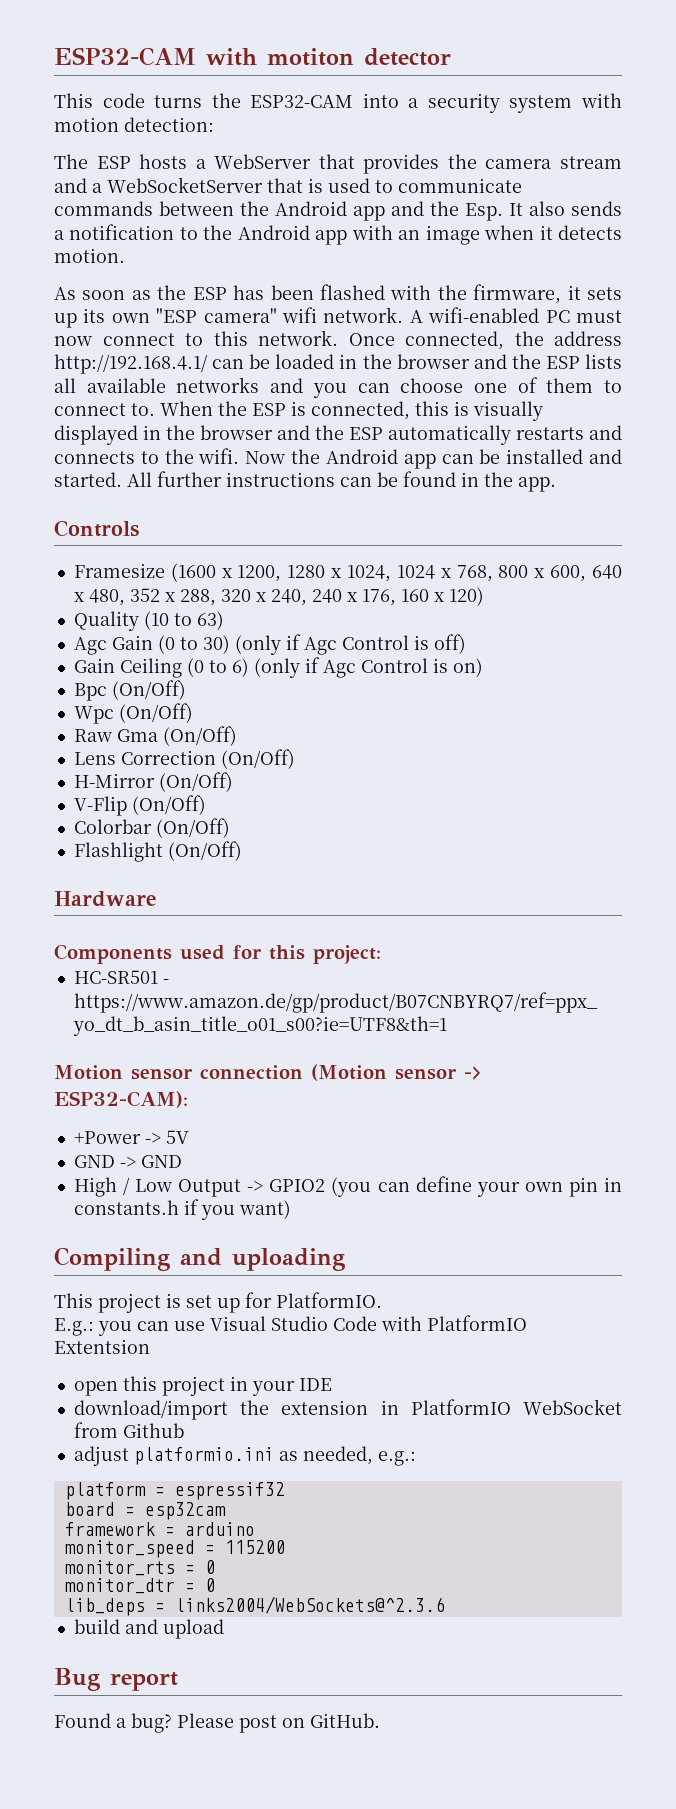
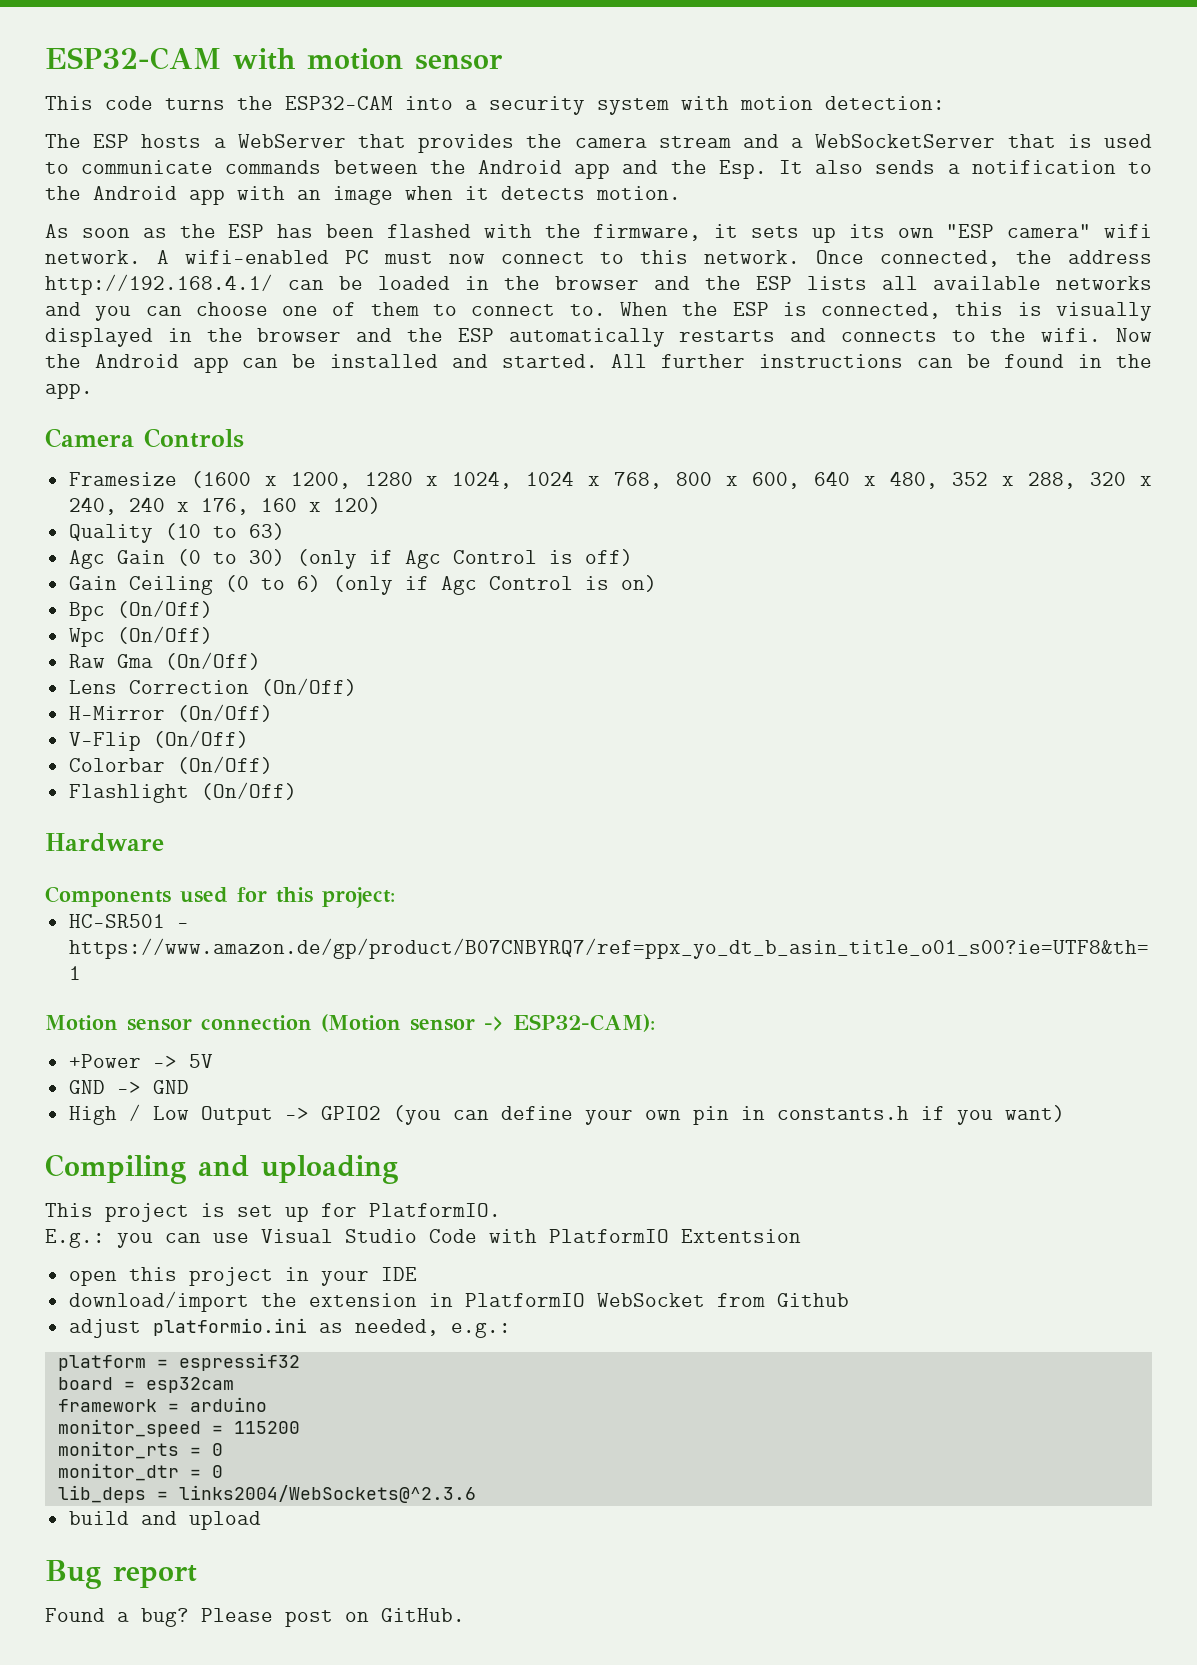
- ESP32-CAM with motiton detector
+ ESP32-CAM with motion sensor
- Controls
+ Camera Controls

